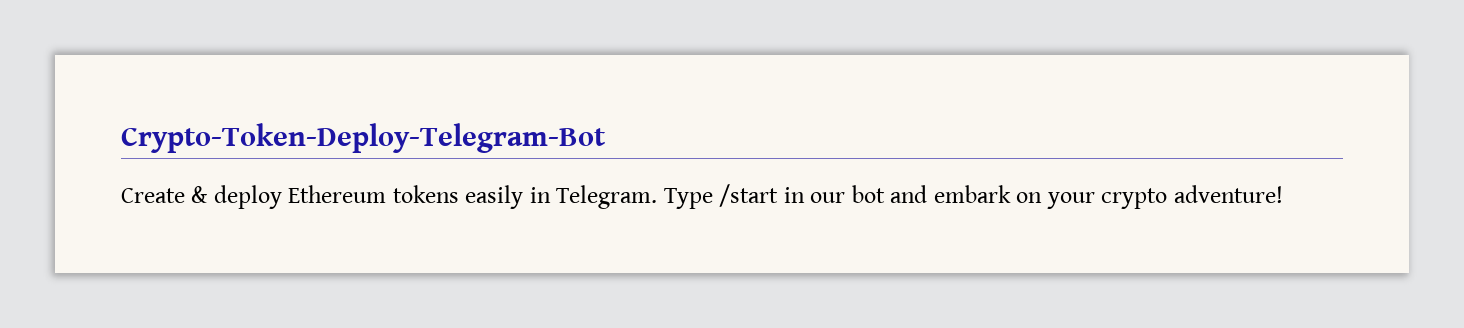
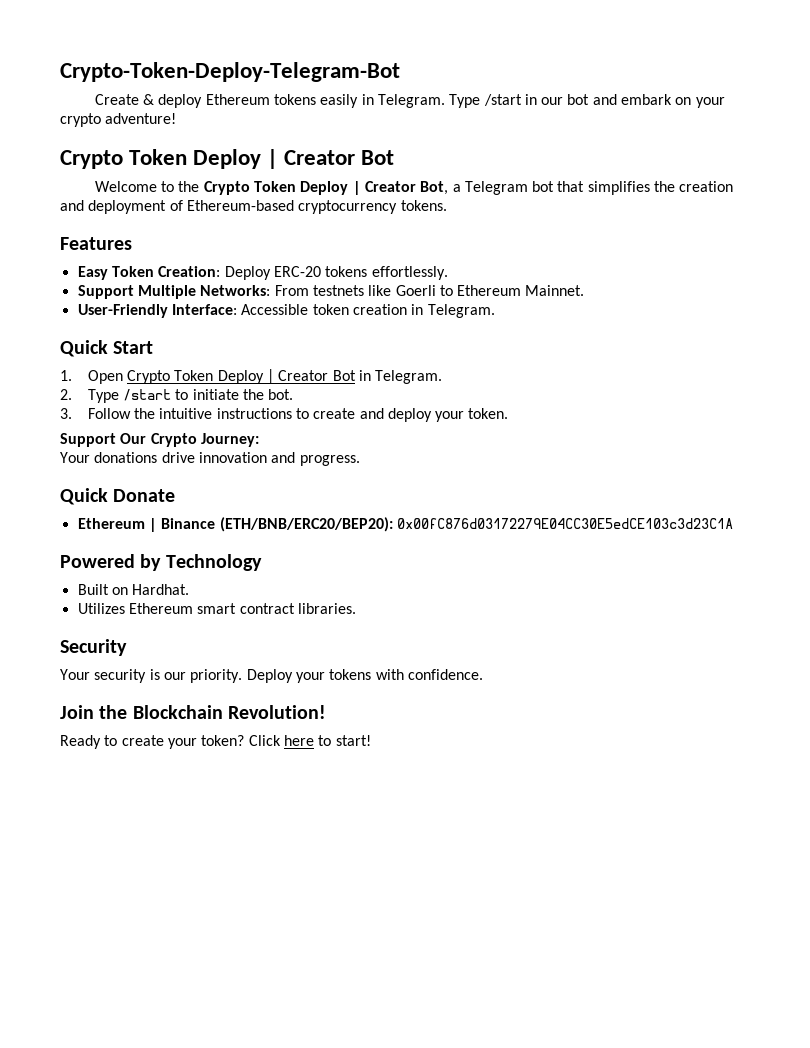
  Type /start in our bot and embark on your crypto adventure!
+ Crypto Token Deploy | Creator Bot
+ Welcome to the Crypto Token Deploy | Creator Bot, a Telegram bot that simplifies the creation and deployment of Ethereum-based cryptocurrency tokens.
+ Features
+ Easy Token Creation: Deploy ERC-20 tokens effortlessly.
+ Support Multiple Networks: From testnets like Goerli to Ethereum Mainnet.
+ User-Friendly Interface: Accessible token creation in Telegram.
+ Quick Start
+ 1. Open Crypto Token Deploy | Creator Bot in Telegram.
+ 2. Type /start to initiate the bot.
+ 3. Follow the intuitive instructions to create and deploy your token.
+ Support Our Crypto Journey:
+ Your donations drive innovation and progress.
+ Quick Donate
+ Ethereum | Binance (ETH/BNB/ERC20/BEP20): 0x00fC876d03172279E04CC30E5edCE103c3d23C1A
+ Powered by Technology
+ Built on Hardhat.
+ Utilizes Ethereum smart contract libraries.
+ Security
+ Your security is our priority. Deploy your tokens with confidence.
+ Join the Blockchain Revolution!
+ Ready to create your token? Click here to start!

